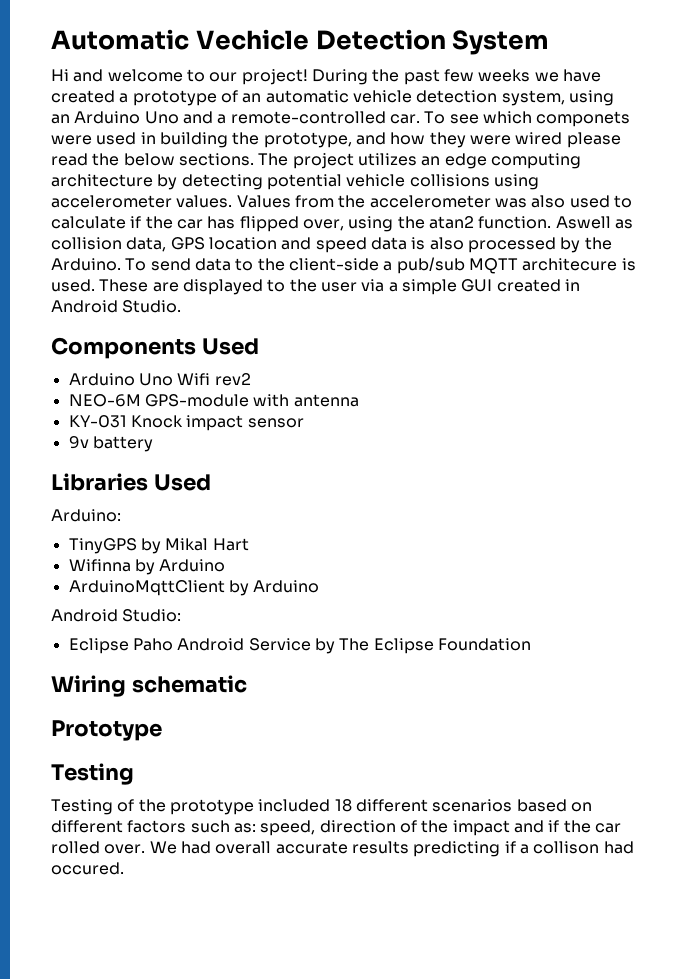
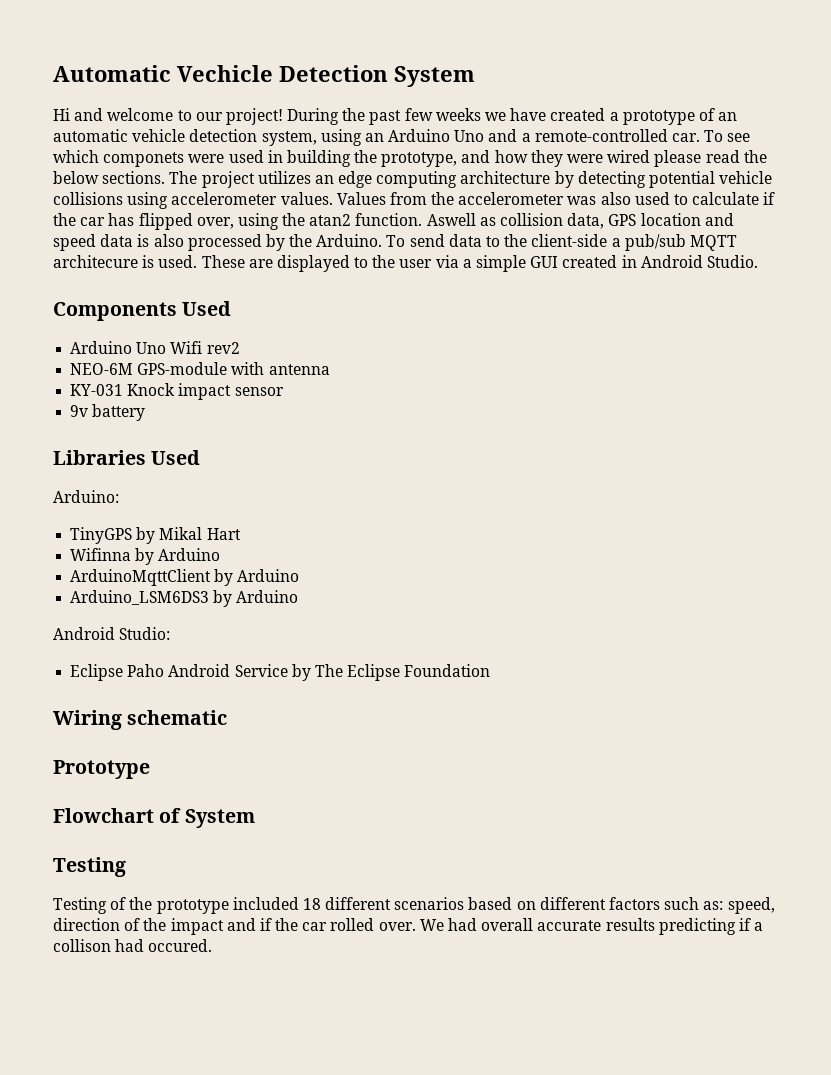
+ Arduino_LSM6DS3 by Arduino
+ Flowchart of System

